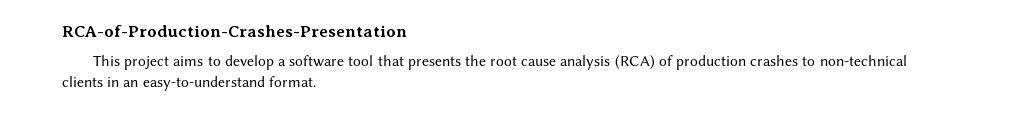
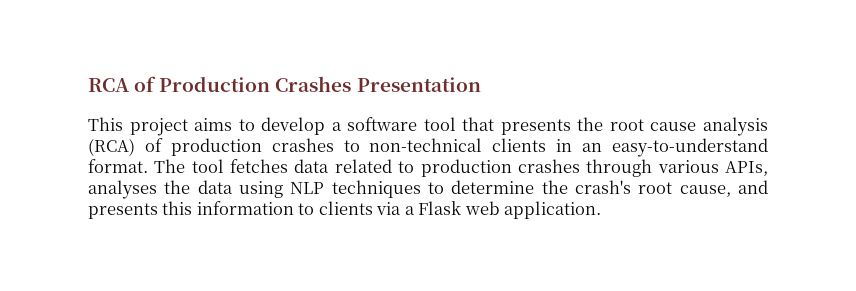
- RCA-of-Production-Crashes-Presentation
+ RCA of Production Crashes Presentation
+ The tool fetches data related to production crashes through various APIs, analyses the data using NLP techniques to determine the crash's root cause, and presents this information to clients via a Flask web application.

